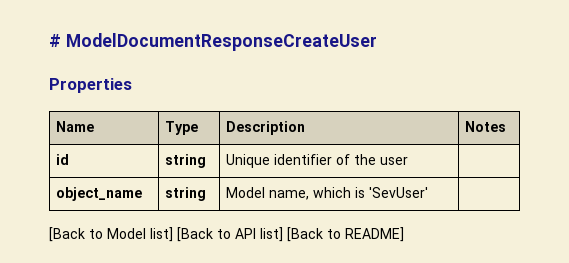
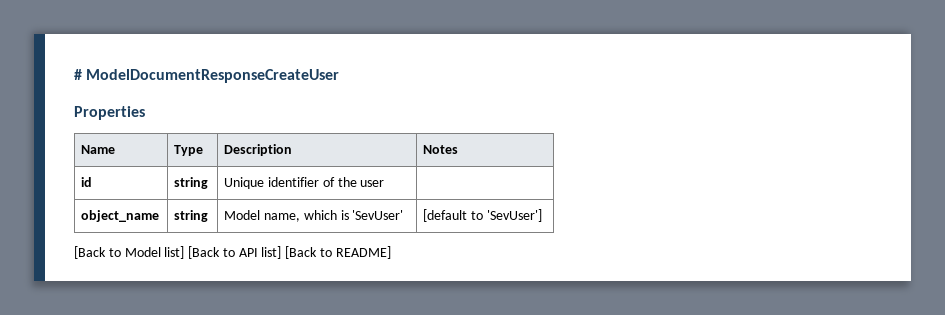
- object_name | string | Model name, which is 'SevUser' |
+ object_name | string | Model name, which is 'SevUser' | [default to 'SevUser']

